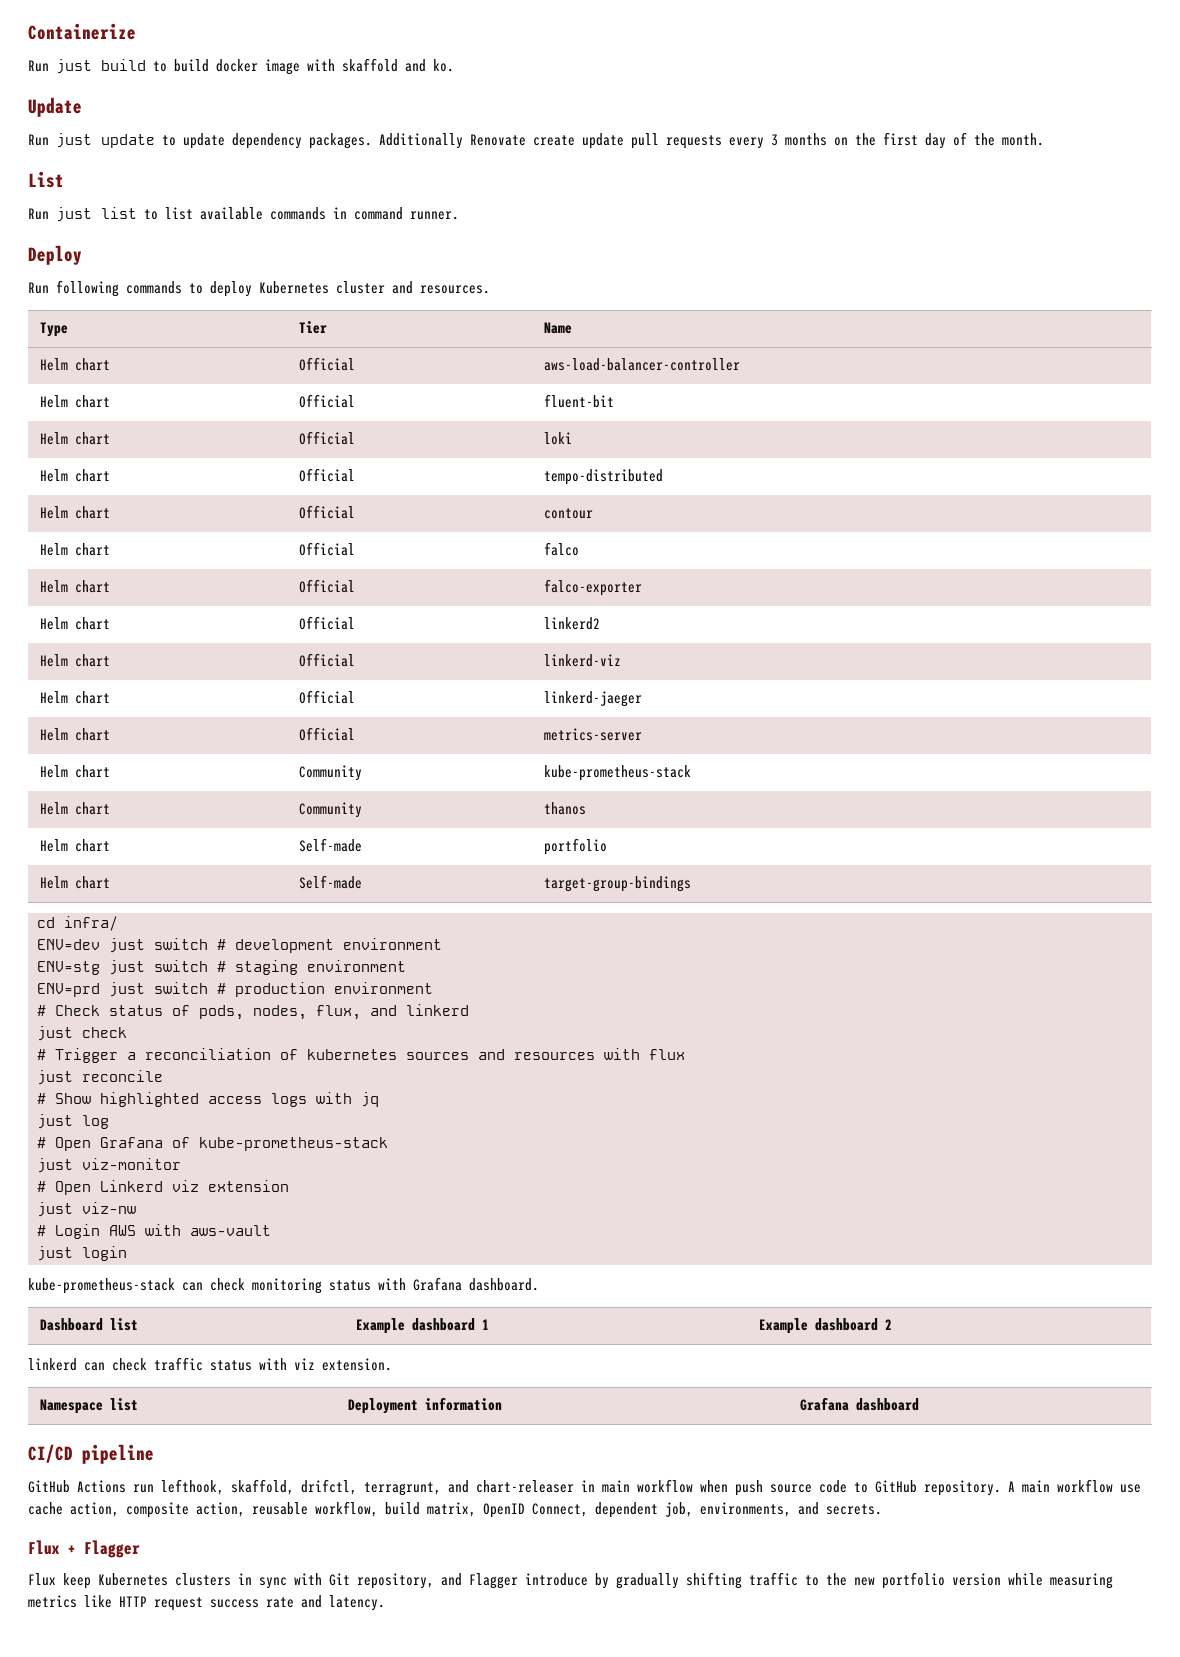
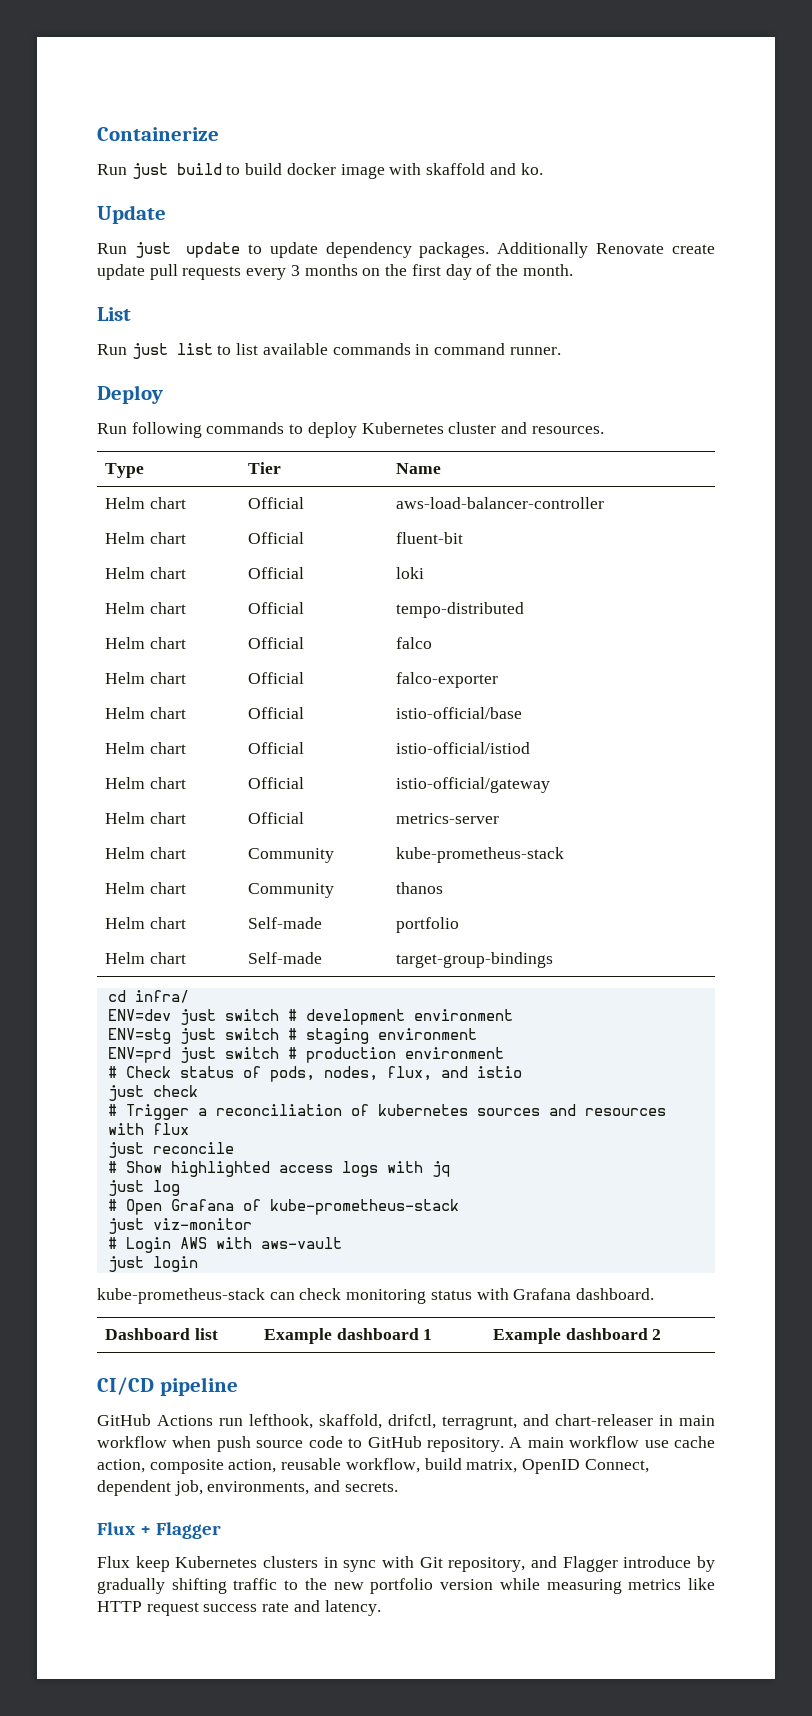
- Helm chart | Official | contour
- Helm chart | Official | linkerd2
- Helm chart | Official | linkerd-viz
- Helm chart | Official | linkerd-jaeger
+ Helm chart | Official | istio-official/base
+ Helm chart | Official | istio-official/istiod
+ Helm chart | Official | istio-official/gateway
- # Check status of pods, nodes, flux, and linkerd
+ # Check status of pods, nodes, flux, and istio
- # Open Linkerd viz extension
- just viz-nw
- linkerd can check traffic status with viz extension.
- Namespace list | Deployment information | Grafana dashboard

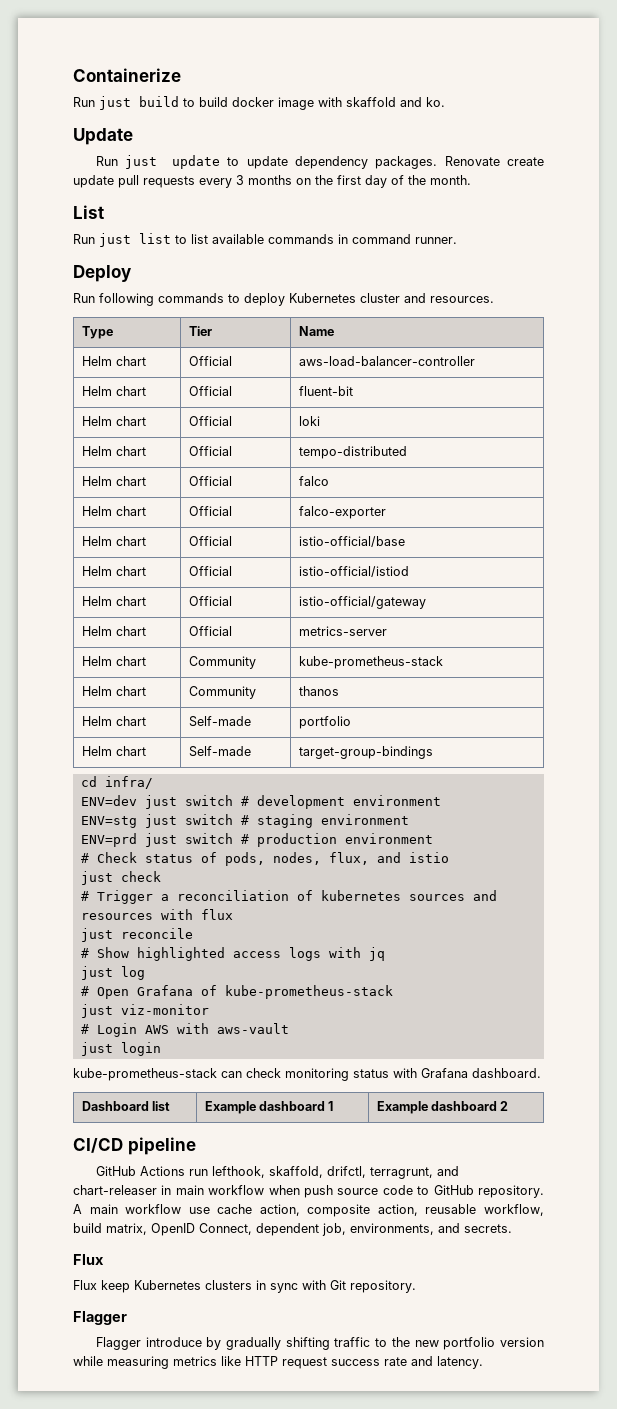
- Additionally Renovate create update pull requests every 3 months on the first day of the month.
+ Renovate create update pull requests every 3 months on the first day of the month.
  A main workflow use cache action, composite action, reusable workflow, build matrix, OpenID Connect, dependent job, environments, and secrets.
- Flux + Flagger
+ Flux
- Flux keep Kubernetes clusters in sync with Git repository, and Flagger introduce by gradually shifting traffic to the new portfolio version while measuring metrics like HTTP request success rate and latency.
+ Flux keep Kubernetes clusters in sync with Git repository.
+ Flagger
+ Flagger introduce by gradually shifting traffic to the new portfolio version while measuring metrics like HTTP request success rate and latency.

